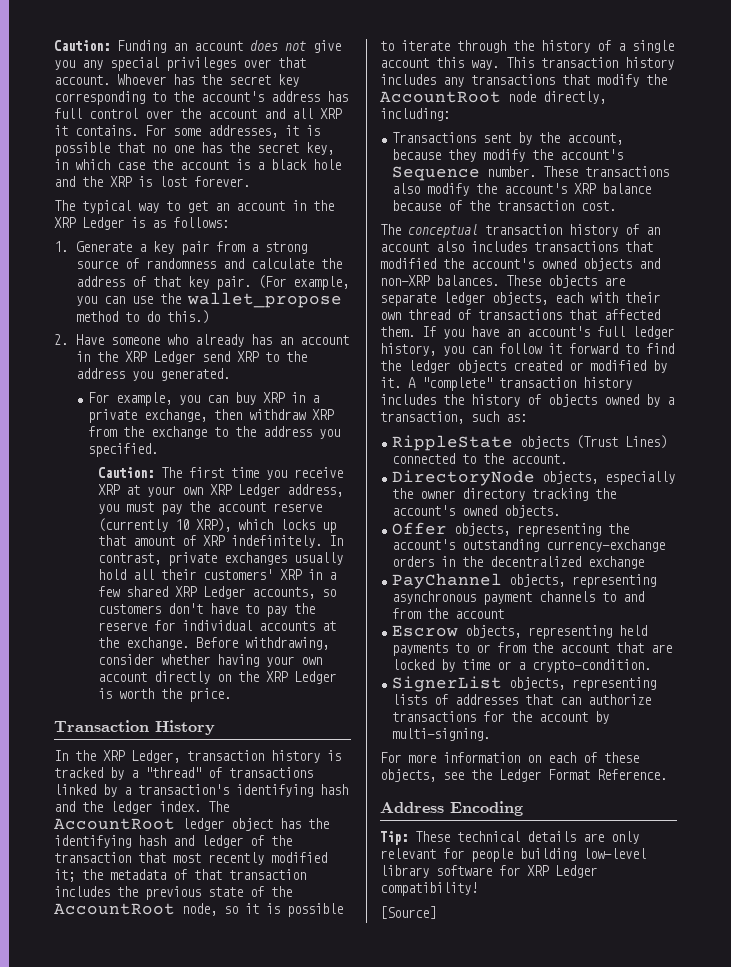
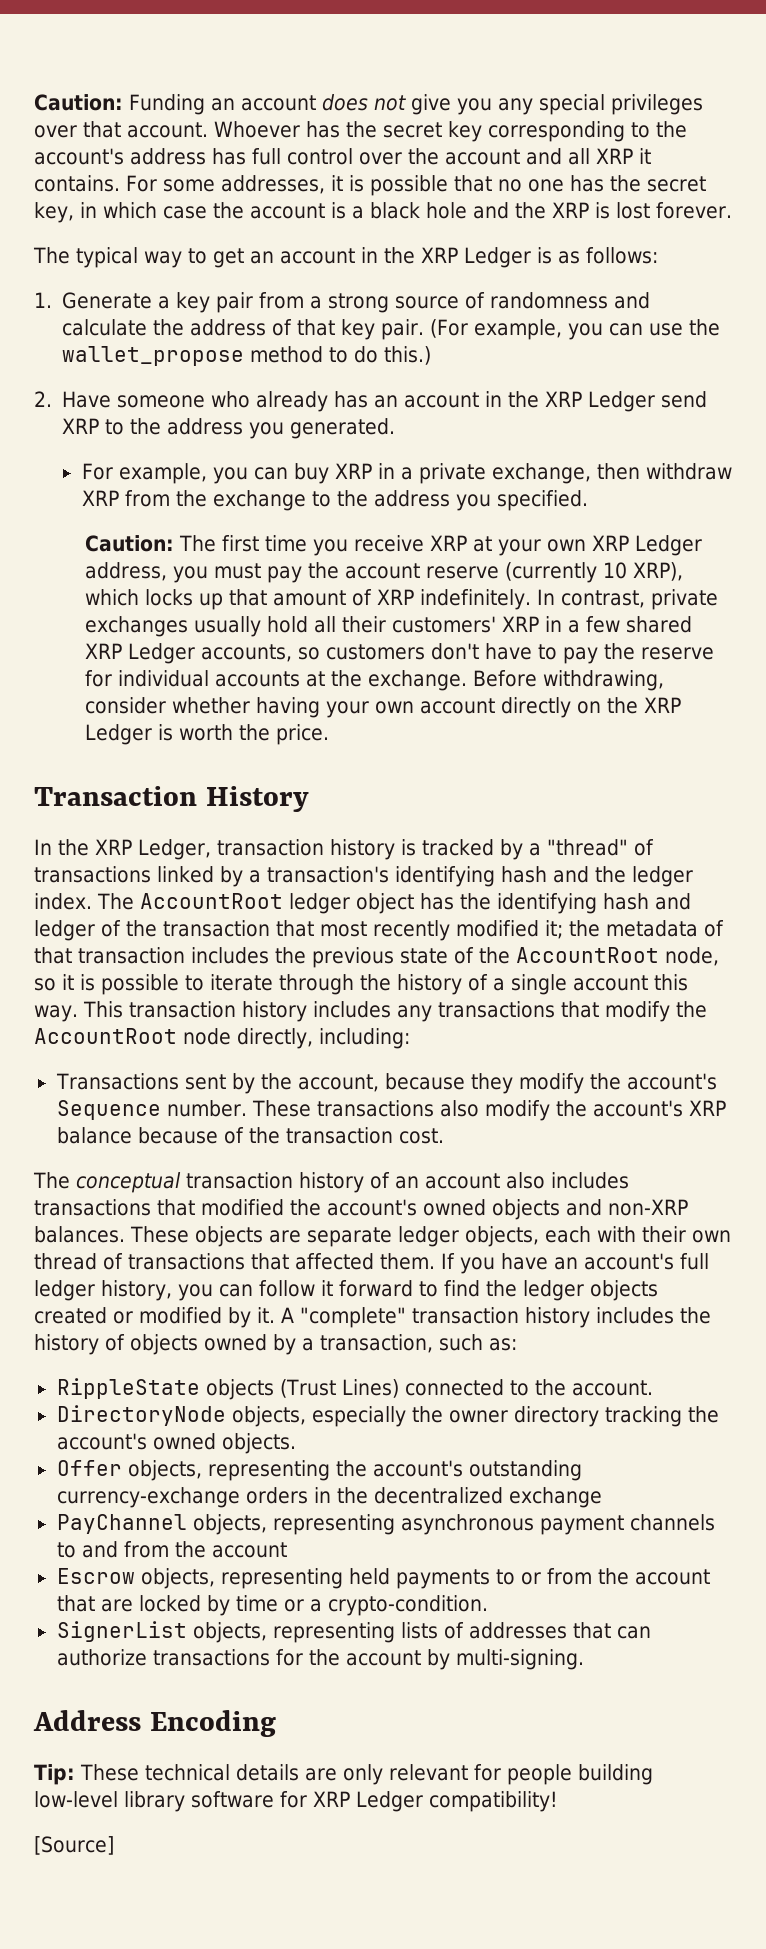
- For more information on each of these objects, see the Ledger Format Reference.

